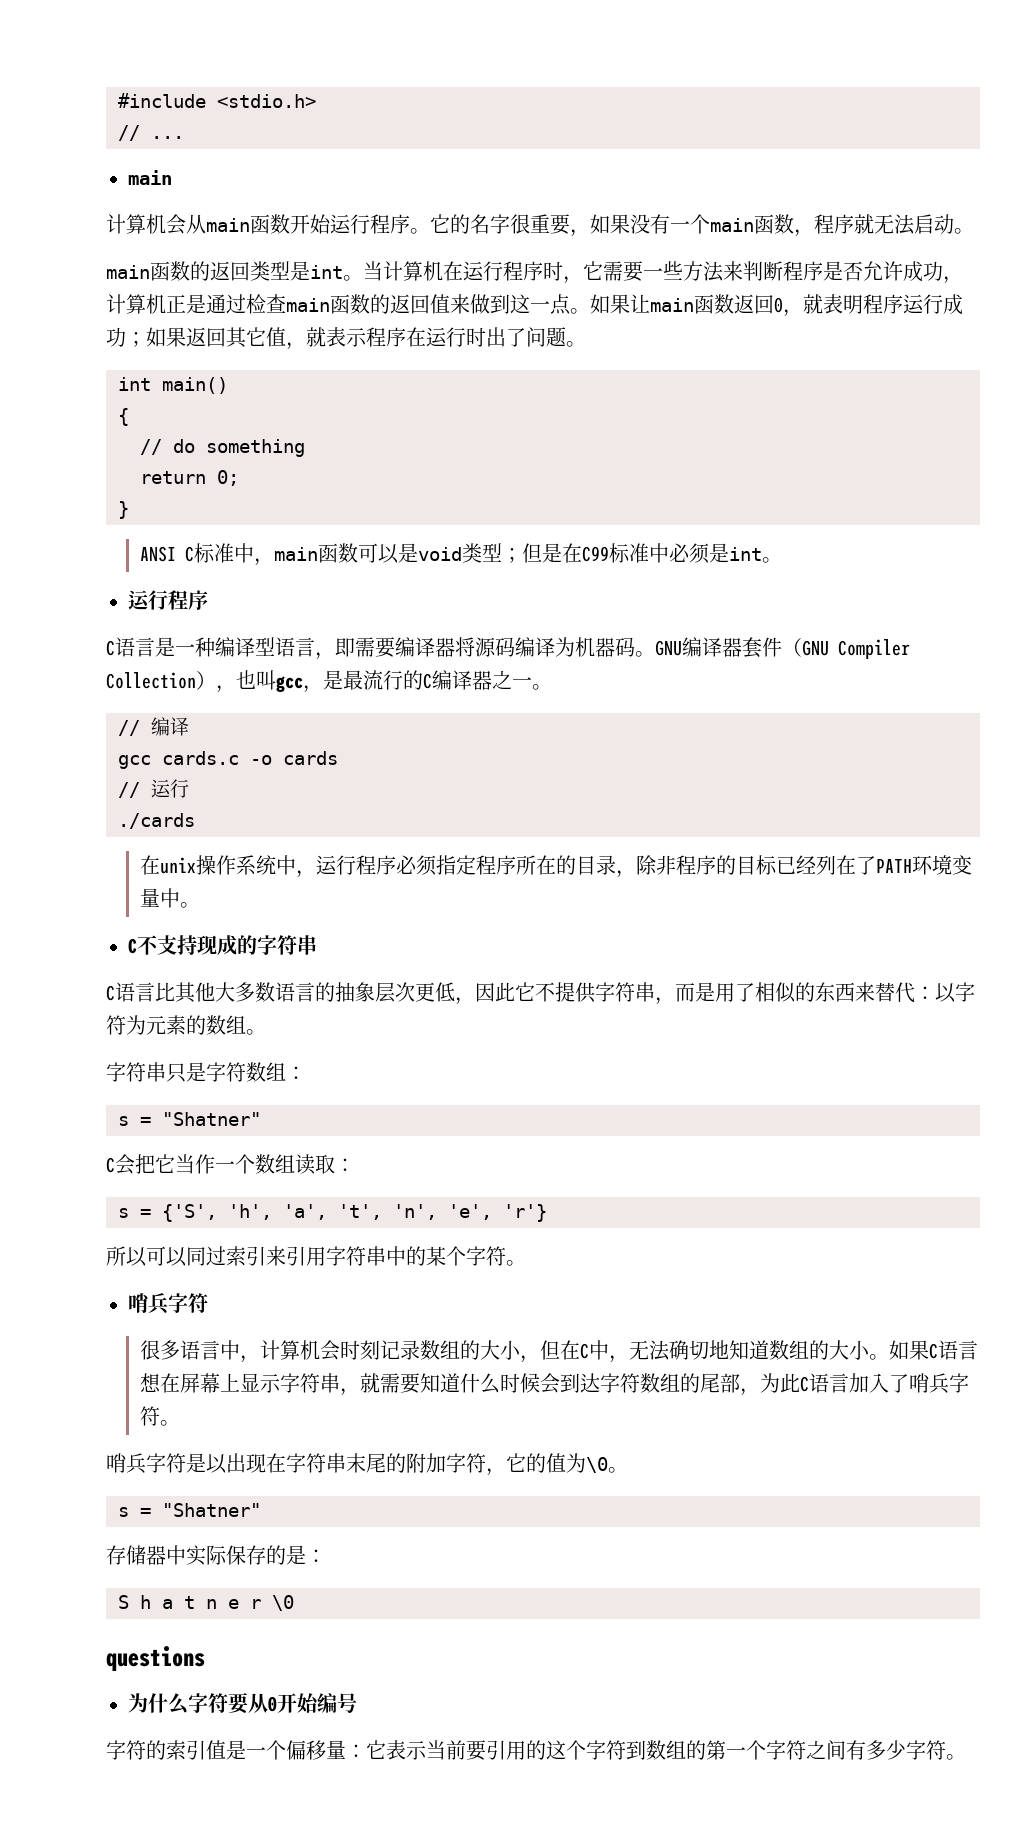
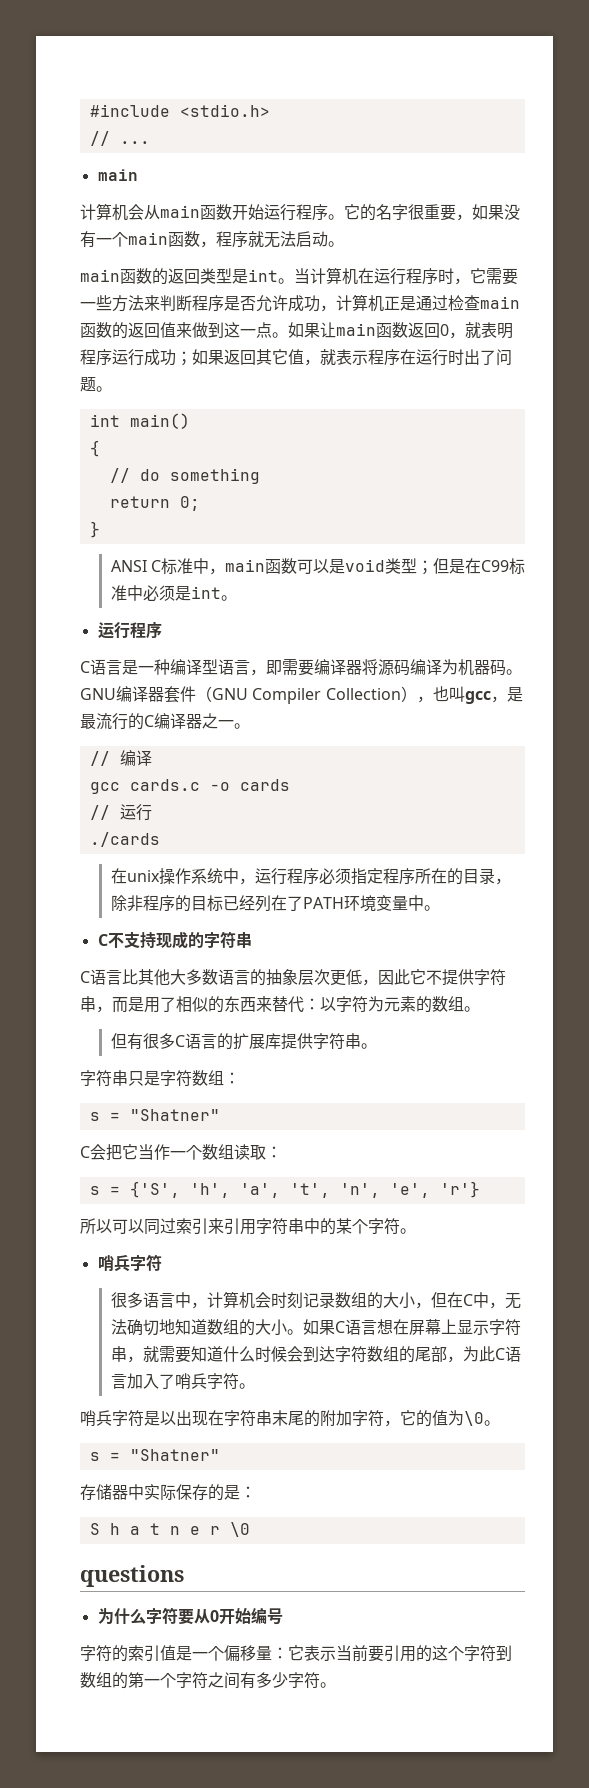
+ 但有很多C语言的扩展库提供字符串。

